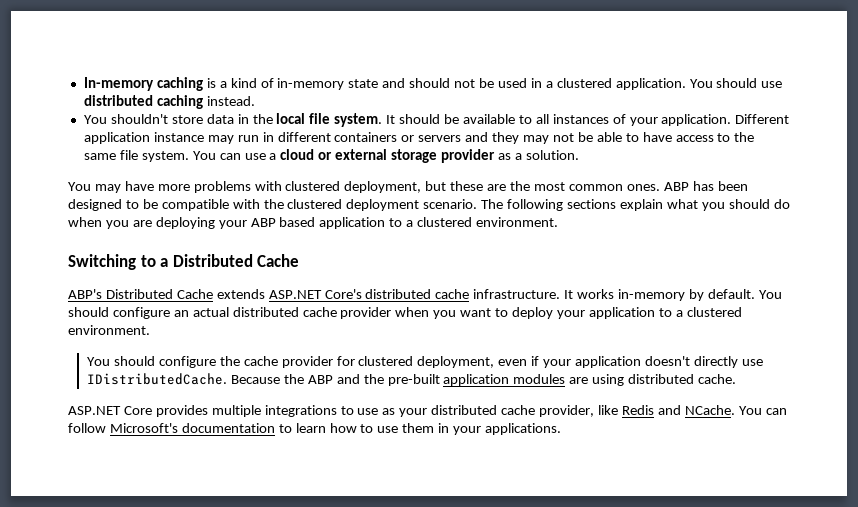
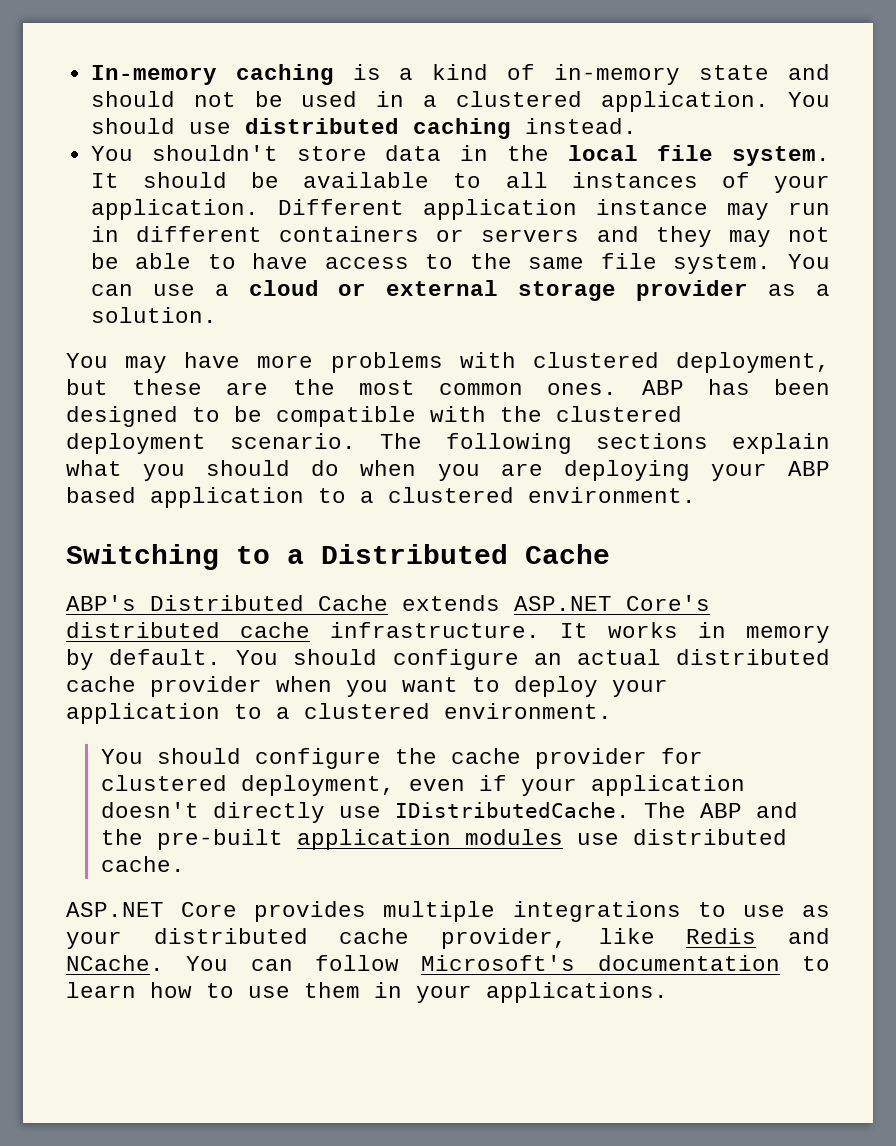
- It works in-memory by default.
+ It works in memory by default.
- Because the ABP and the pre-built application modules are using distributed cache.
+ The ABP and the pre-built application modules use distributed cache.

